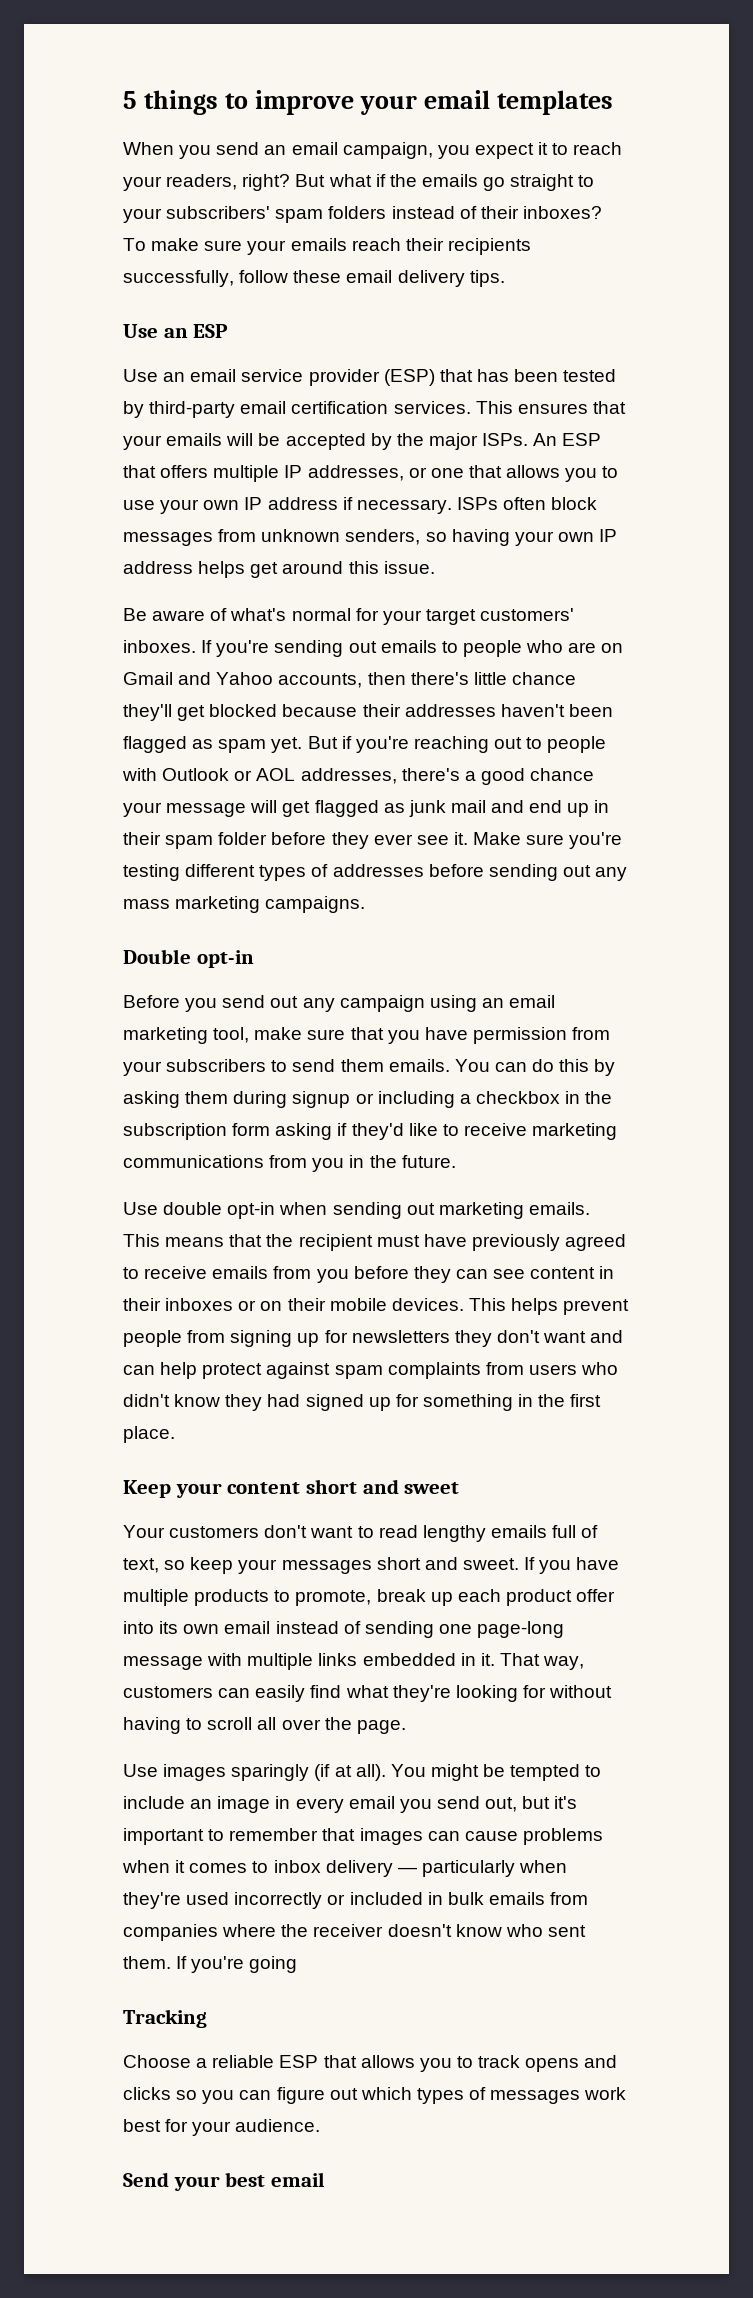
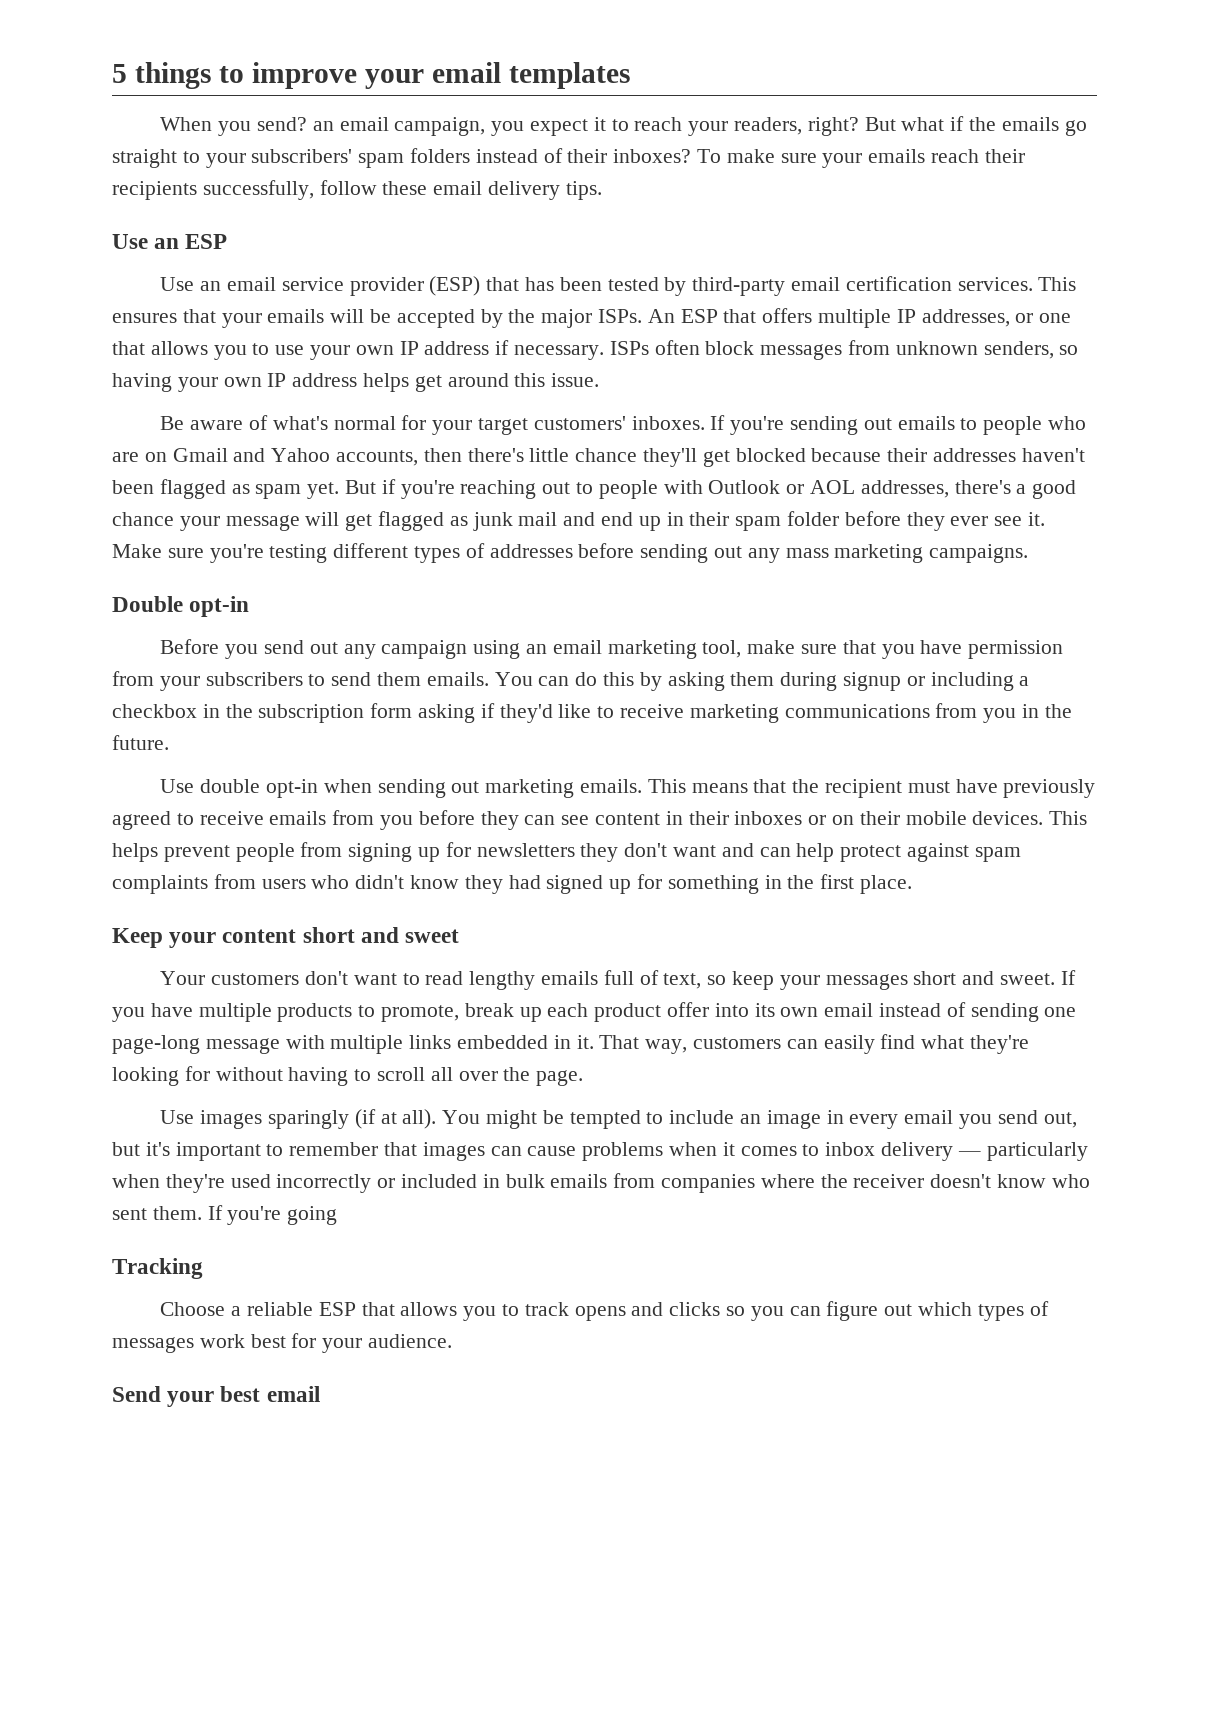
- When you send an email campaign, you expect it to reach your readers, right?
+ When you send? an email campaign, you expect it to reach your readers, right?

